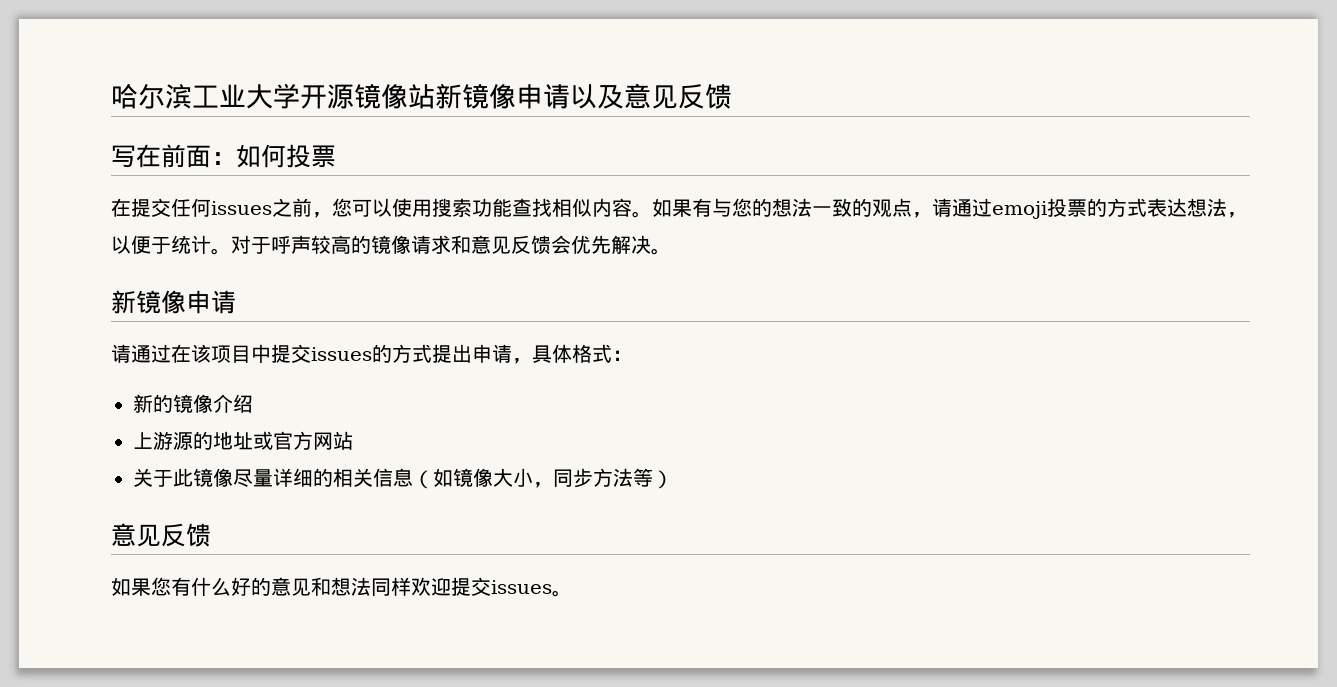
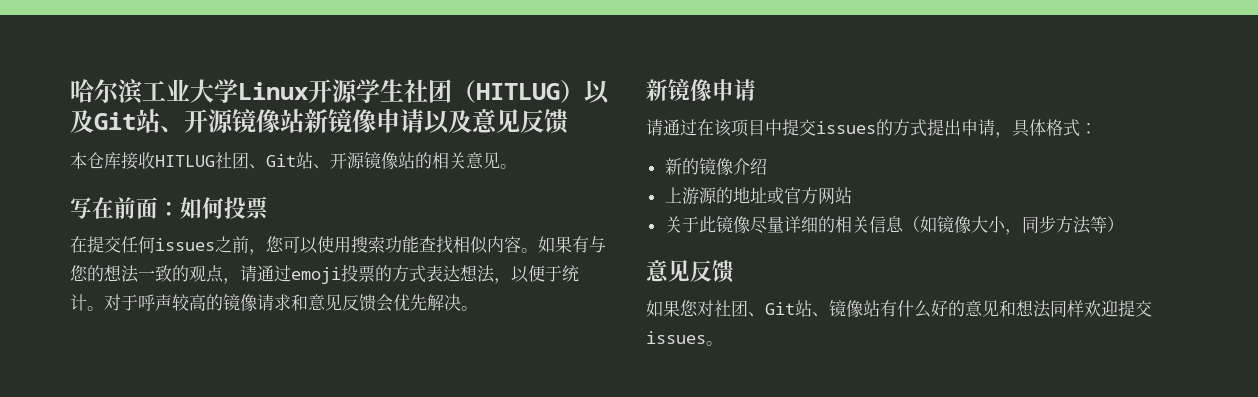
- 哈尔滨工业大学开源镜像站新镜像申请以及意见反馈
+ 哈尔滨工业大学Linux开源学生社团（HITLUG）以及Git站、开源镜像站新镜像申请以及意见反馈
+ 本仓库接收HITLUG社团、Git站、开源镜像站的相关意见。
- 如果您有什么好的意见和想法同样欢迎提交issues。
+ 如果您对社团、Git站、镜像站有什么好的意见和想法同样欢迎提交issues。

